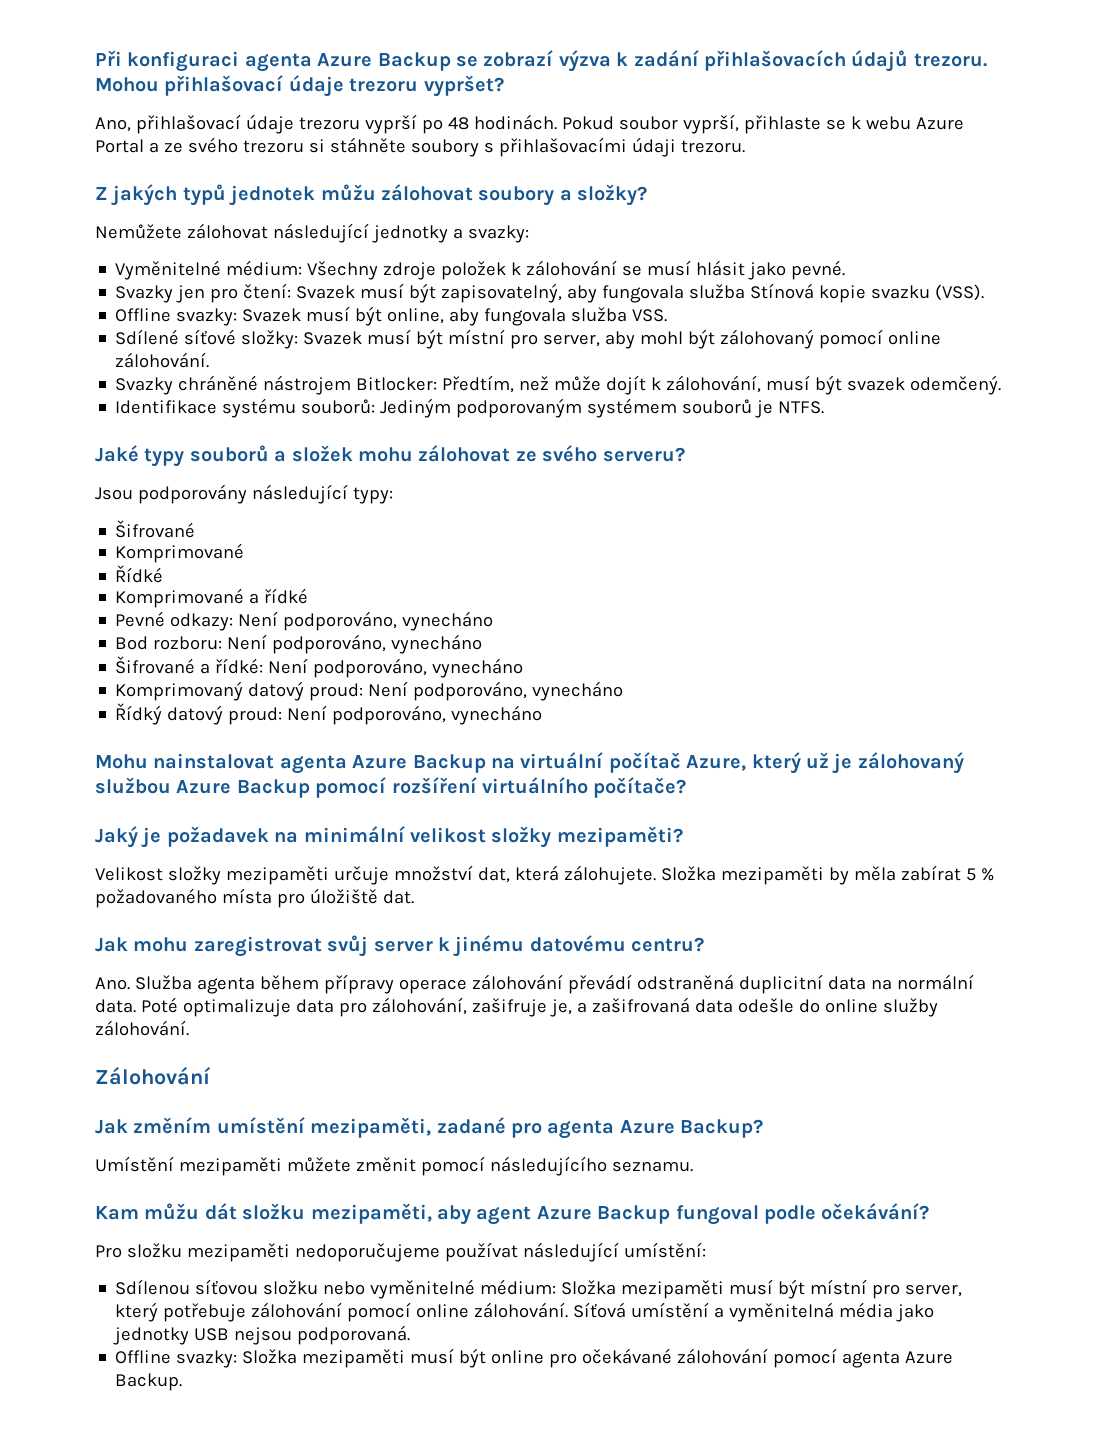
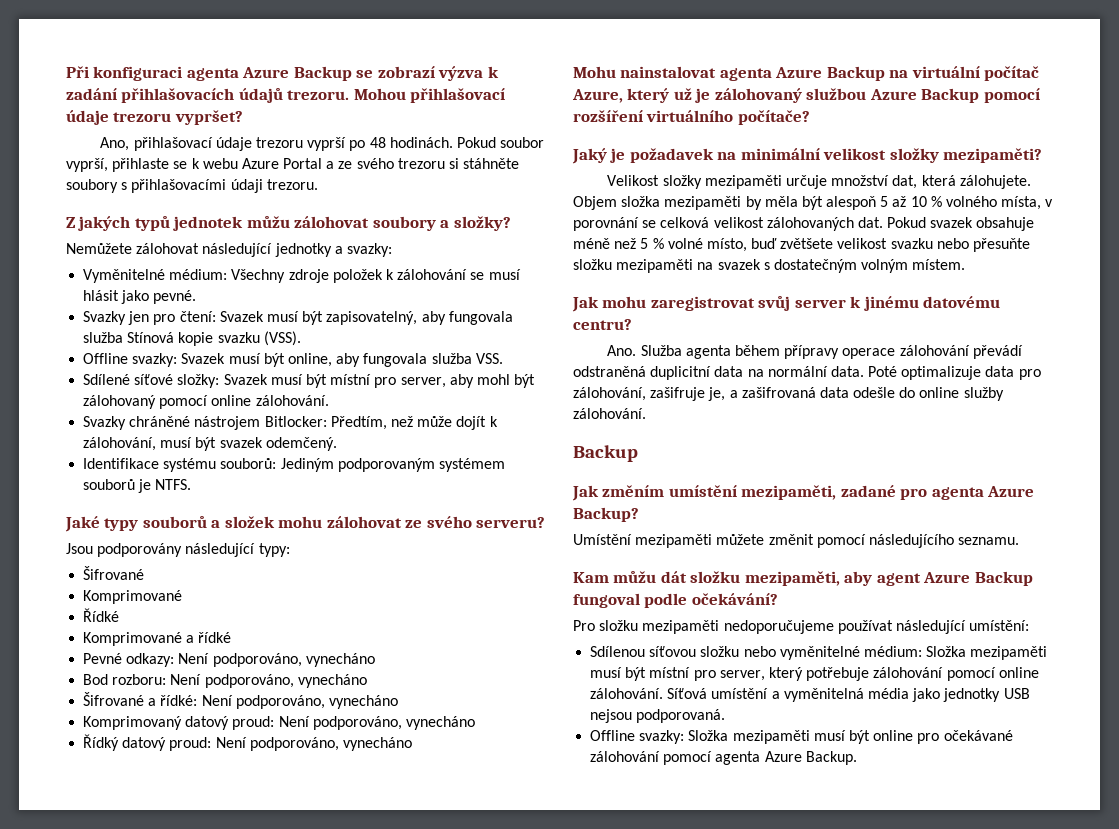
- Složka mezipaměti by měla zabírat 5 % požadovaného místa pro úložiště dat.
+ Objem složka mezipaměti by měla být alespoň 5 až 10 % volného místa, v porovnání se celková velikost zálohovaných dat. Pokud svazek obsahuje méně než 5 % volné místo, buď zvětšete velikost svazku nebo přesuňte složku mezipaměti na svazek s dostatečným volným místem.
  Poté optimalizuje data pro zálohování, zašifruje je, a zašifrovaná data odešle do online služby zálohování.
- Zálohování
+ Backup

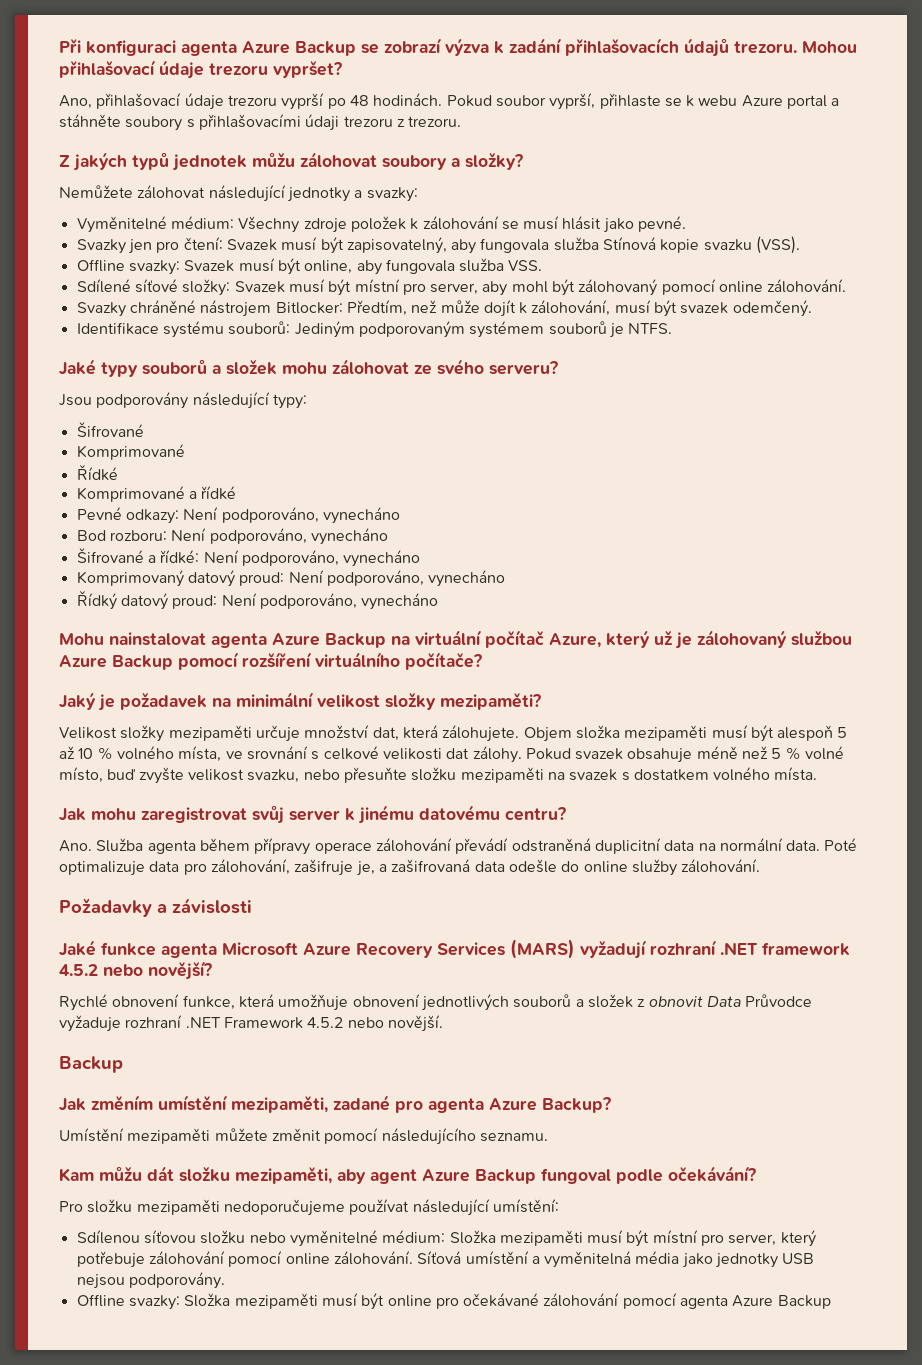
- Pokud soubor vyprší, přihlaste se k webu Azure Portal a ze svého trezoru si stáhněte soubory s přihlašovacími údaji trezoru.
+ Pokud soubor vyprší, přihlaste se k webu Azure portal a stáhněte soubory s přihlašovacími údaji trezoru z trezoru.
- Objem složka mezipaměti by měla být alespoň 5 až 10 % volného místa, v porovnání se celková velikost zálohovaných dat.
+ Objem složka mezipaměti musí být alespoň 5 až 10 % volného místa, ve srovnání s celkové velikosti dat zálohy.
- Pokud svazek obsahuje méně než 5 % volné místo, buď zvětšete velikost svazku nebo přesuňte složku mezipaměti na svazek s dostatečným volným místem.
+ Pokud svazek obsahuje méně než 5 % volné místo, buď zvyšte velikost svazku, nebo přesuňte složku mezipaměti na svazek s dostatkem volného místa.
+ Požadavky a závislosti
+ Jaké funkce agenta Microsoft Azure Recovery Services (MARS) vyžadují rozhraní .NET framework 4.5.2 nebo novější?
+ Rychlé obnovení funkce, která umožňuje obnovení jednotlivých souborů a složek z obnovit Data Průvodce vyžaduje rozhraní .NET Framework 4.5.2 nebo novější.
- Síťová umístění a vyměnitelná média jako jednotky USB nejsou podporovaná.
+ Síťová umístění a vyměnitelná média jako jednotky USB nejsou podporovány.
- Offline svazky: Složka mezipaměti musí být online pro očekávané zálohování pomocí agenta Azure Backup.
+ Offline svazky: Složka mezipaměti musí být online pro očekávané zálohování pomocí agenta Azure Backup

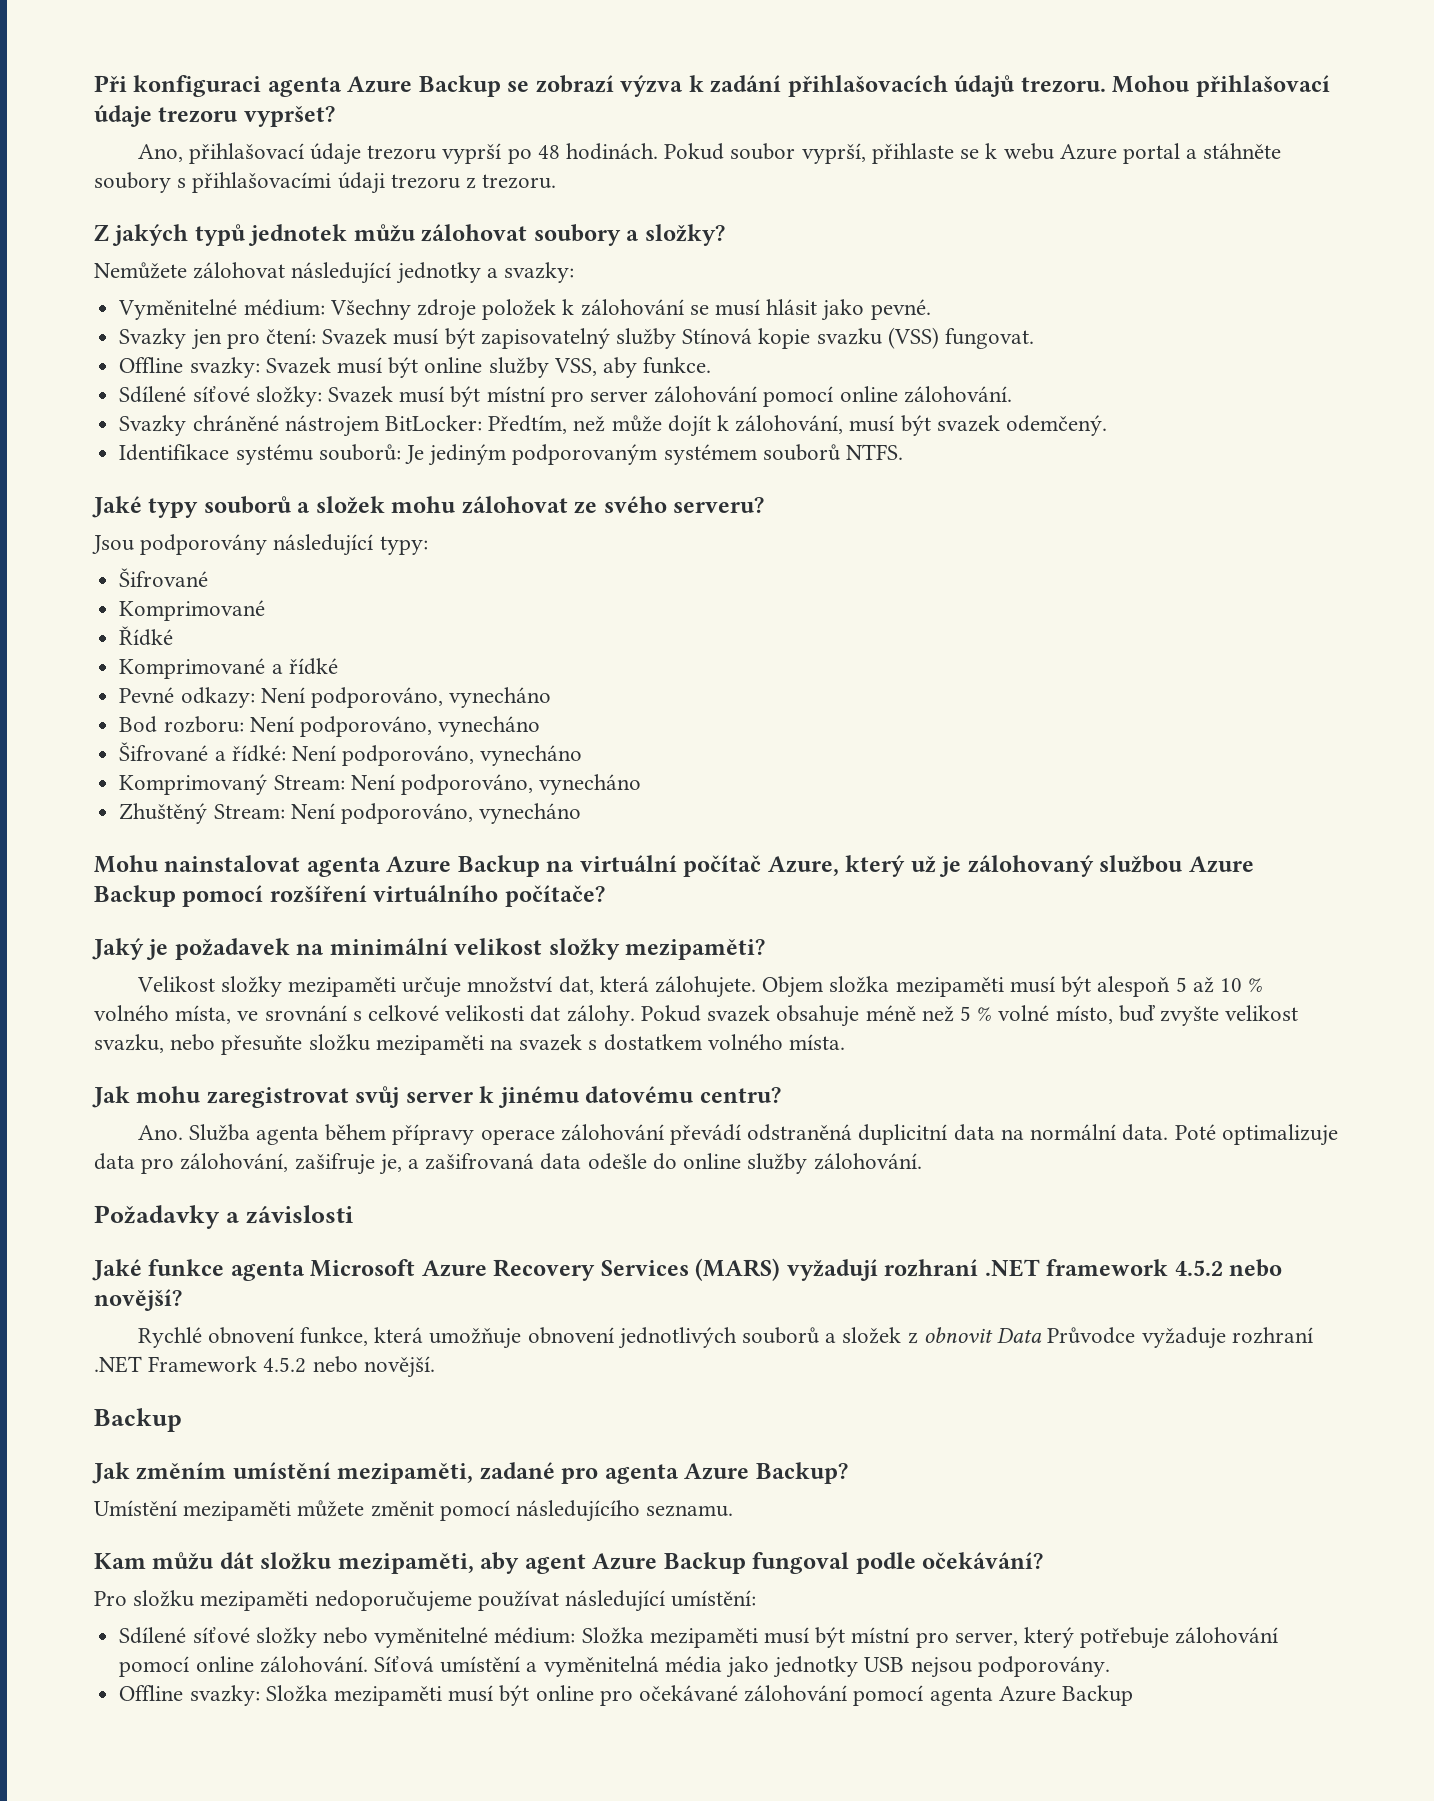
- Svazky jen pro čtení: Svazek musí být zapisovatelný, aby fungovala služba Stínová kopie svazku (VSS).
+ Svazky jen pro čtení: Svazek musí být zapisovatelný služby Stínová kopie svazku (VSS) fungovat.
- Offline svazky: Svazek musí být online, aby fungovala služba VSS.
+ Offline svazky: Svazek musí být online služby VSS, aby funkce.
- Sdílené síťové složky: Svazek musí být místní pro server, aby mohl být zálohovaný pomocí online zálohování.
+ Sdílené síťové složky: Svazek musí být místní pro server zálohování pomocí online zálohování.
- Svazky chráněné nástrojem Bitlocker: Předtím, než může dojít k zálohování, musí být svazek odemčený.
+ Svazky chráněné nástrojem BitLocker: Předtím, než může dojít k zálohování, musí být svazek odemčený.
- Identifikace systému souborů: Jediným podporovaným systémem souborů je NTFS.
+ Identifikace systému souborů: Je jediným podporovaným systémem souborů NTFS.
- Komprimovaný datový proud: Není podporováno, vynecháno
- Řídký datový proud: Není podporováno, vynecháno
+ Komprimovaný Stream: Není podporováno, vynecháno
+ Zhuštěný Stream: Není podporováno, vynecháno
- Sdílenou síťovou složku nebo vyměnitelné médium: Složka mezipaměti musí být místní pro server, který potřebuje zálohování pomocí online zálohování.
+ Sdílené síťové složky nebo vyměnitelné médium: Složka mezipaměti musí být místní pro server, který potřebuje zálohování pomocí online zálohování.

